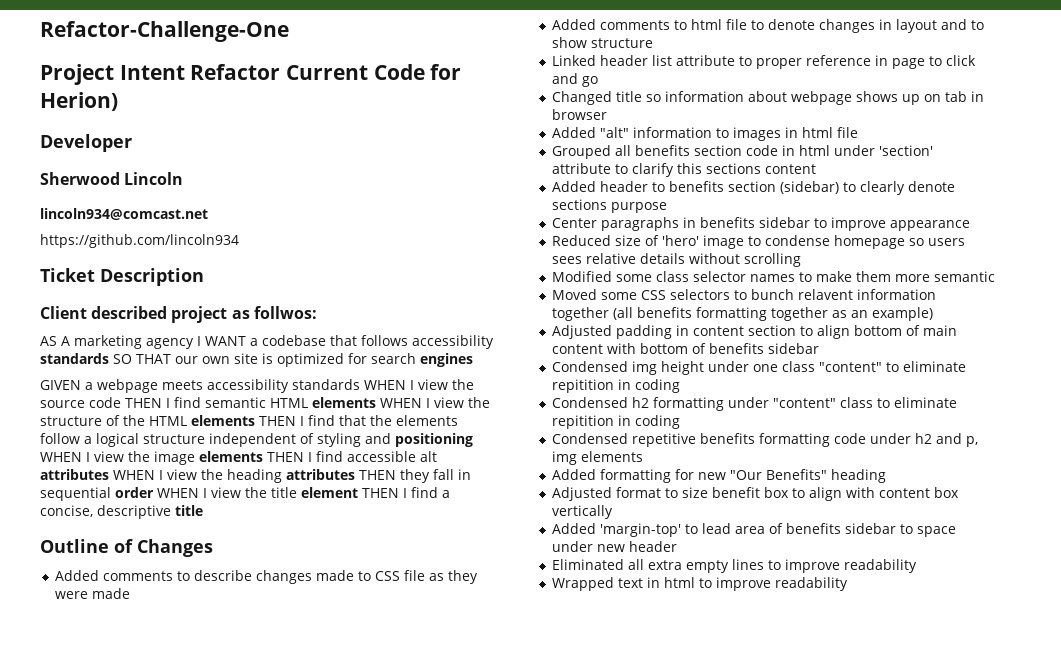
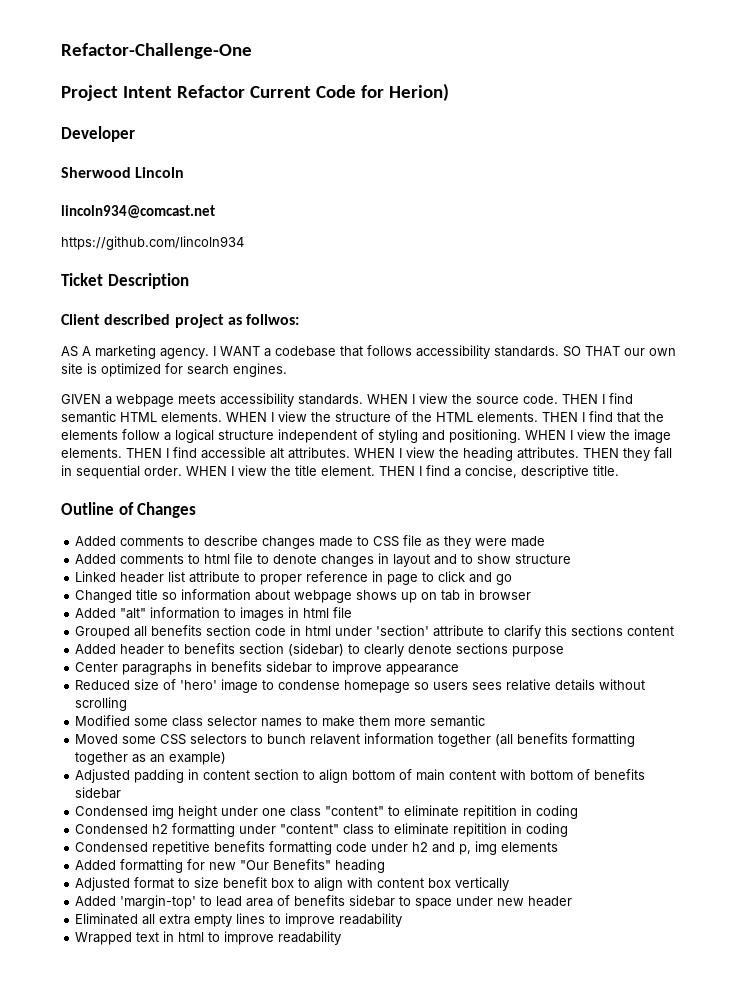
- AS A marketing agency I WANT a codebase that follows accessibility standards SO THAT our own site is optimized for search engines
+ AS A marketing agency. I WANT a codebase that follows accessibility standards. SO THAT our own site is optimized for search engines.
- GIVEN a webpage meets accessibility standards WHEN I view the source code THEN I find semantic HTML elements WHEN I view the structure of the HTML elements THEN I find that the elements follow a logical structure independent of styling and positioning WHEN I view the image elements THEN I find accessible alt attributes WHEN I view the heading attributes THEN they fall in sequential order WHEN I view the title element THEN I find a concise, descriptive title
+ GIVEN a webpage meets accessibility standards. WHEN I view the source code. THEN I find semantic HTML elements. WHEN I view the structure of the HTML elements. THEN I find that the elements follow a logical structure independent of styling and positioning. WHEN I view the image elements. THEN I find accessible alt attributes. WHEN I view the heading attributes. THEN they fall in sequential order. WHEN I view the title element. THEN I find a concise, descriptive title.

